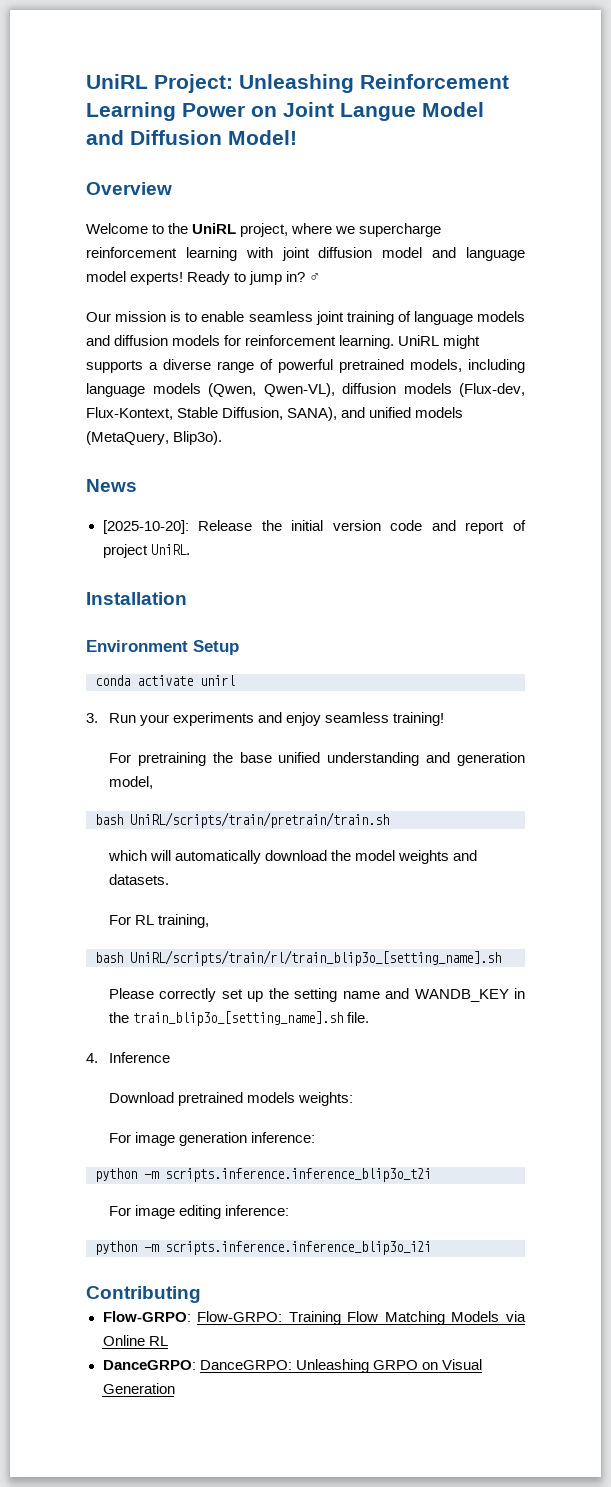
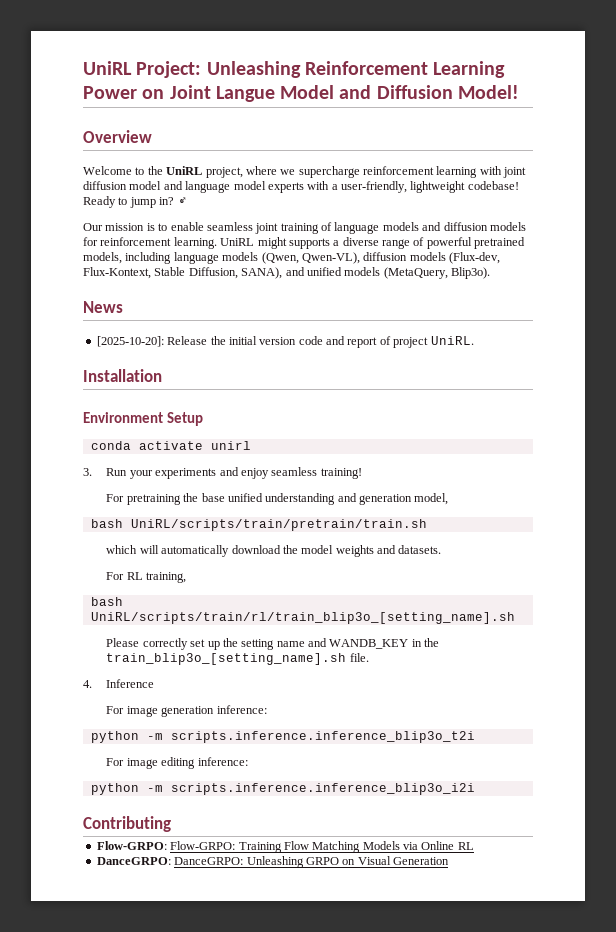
- Welcome to the UniRL project, where we supercharge reinforcement learning with joint diffusion model and language model experts!
+ Welcome to the UniRL project, where we supercharge reinforcement learning with joint diffusion model and language model experts with a user-friendly, lightweight codebase!
- Download pretrained models weights:

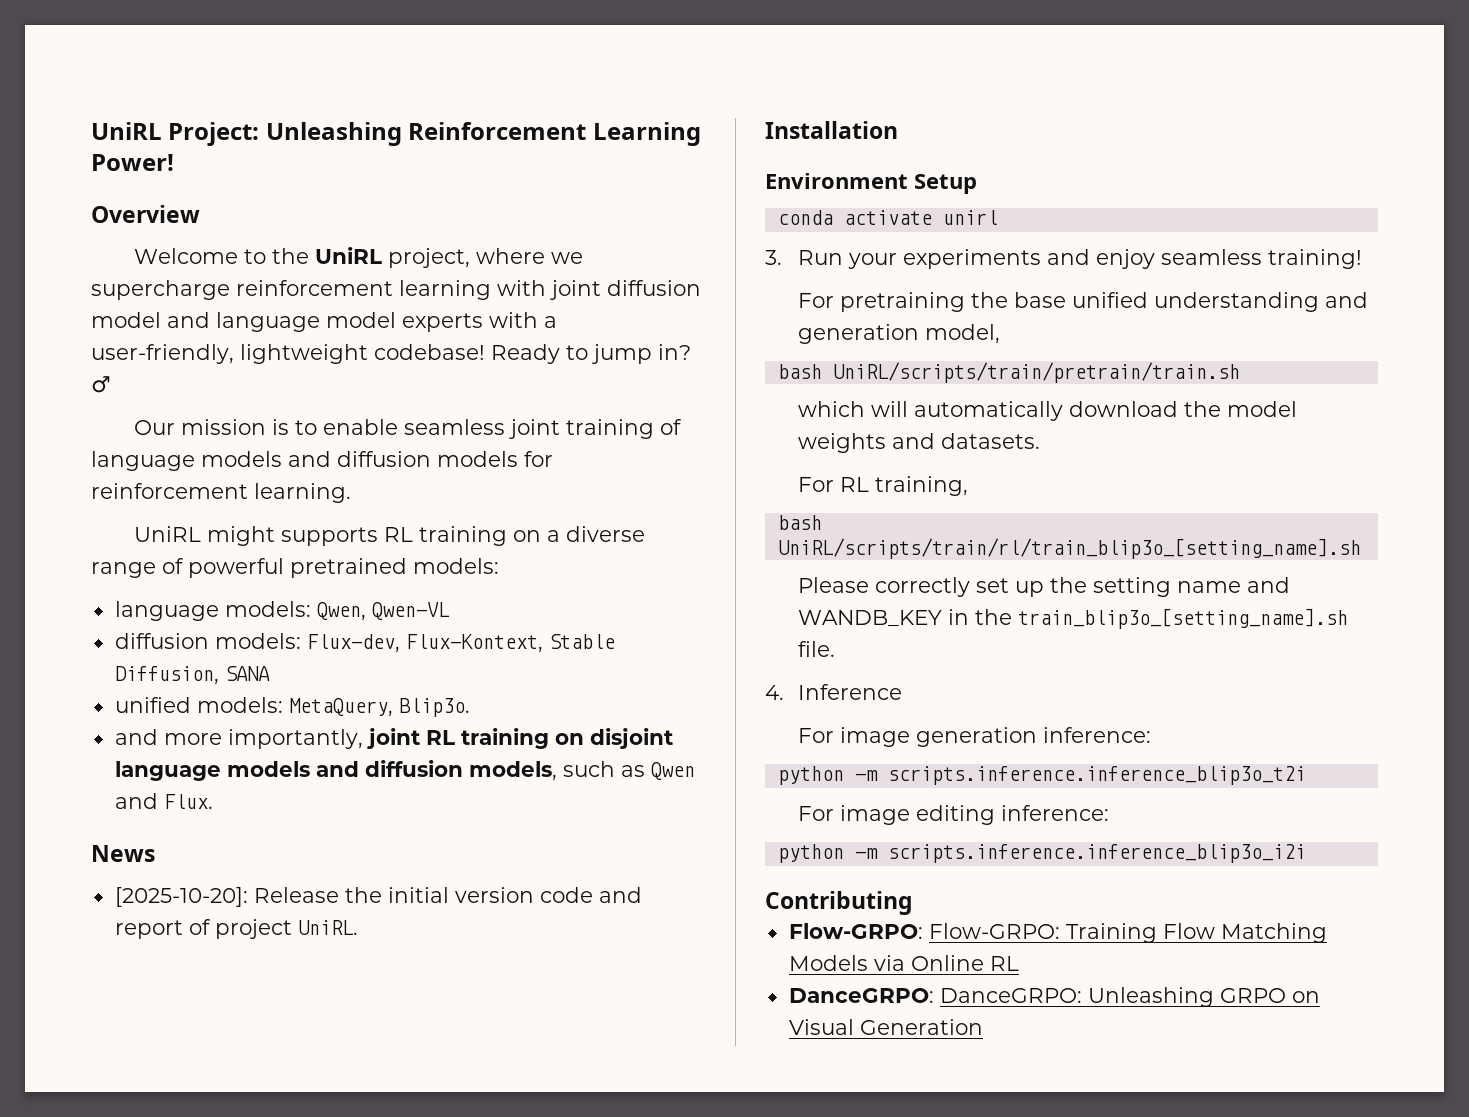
- UniRL Project: Unleashing Reinforcement Learning Power on Joint Langue Model and Diffusion Model!
+ UniRL Project: Unleashing Reinforcement Learning Power!
- Our mission is to enable seamless joint training of language models and diffusion models for reinforcement learning. UniRL might supports a diverse range of powerful pretrained models, including language models (Qwen, Qwen-VL), diffusion models (Flux-dev, Flux-Kontext, Stable Diffusion, SANA), and unified models (MetaQuery, Blip3o).
+ Our mission is to enable seamless joint training of language models and diffusion models for reinforcement learning.
+ UniRL might supports RL training on a diverse range of powerful pretrained models:
+ language models: Qwen, Qwen-VL
+ diffusion models: Flux-dev, Flux-Kontext, Stable Diffusion, SANA
+ unified models: MetaQuery, Blip3o.
+ and more importantly, joint RL training on disjoint language models and diffusion models, such as Qwen and Flux.

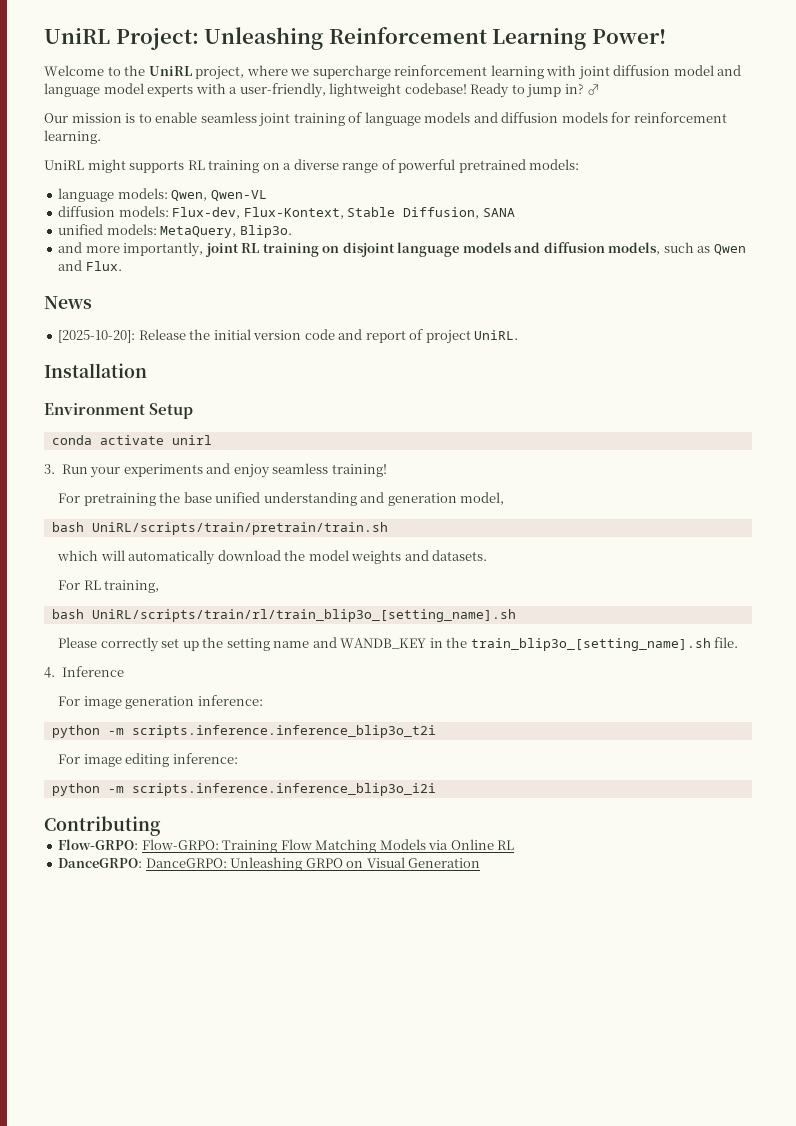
- Overview

